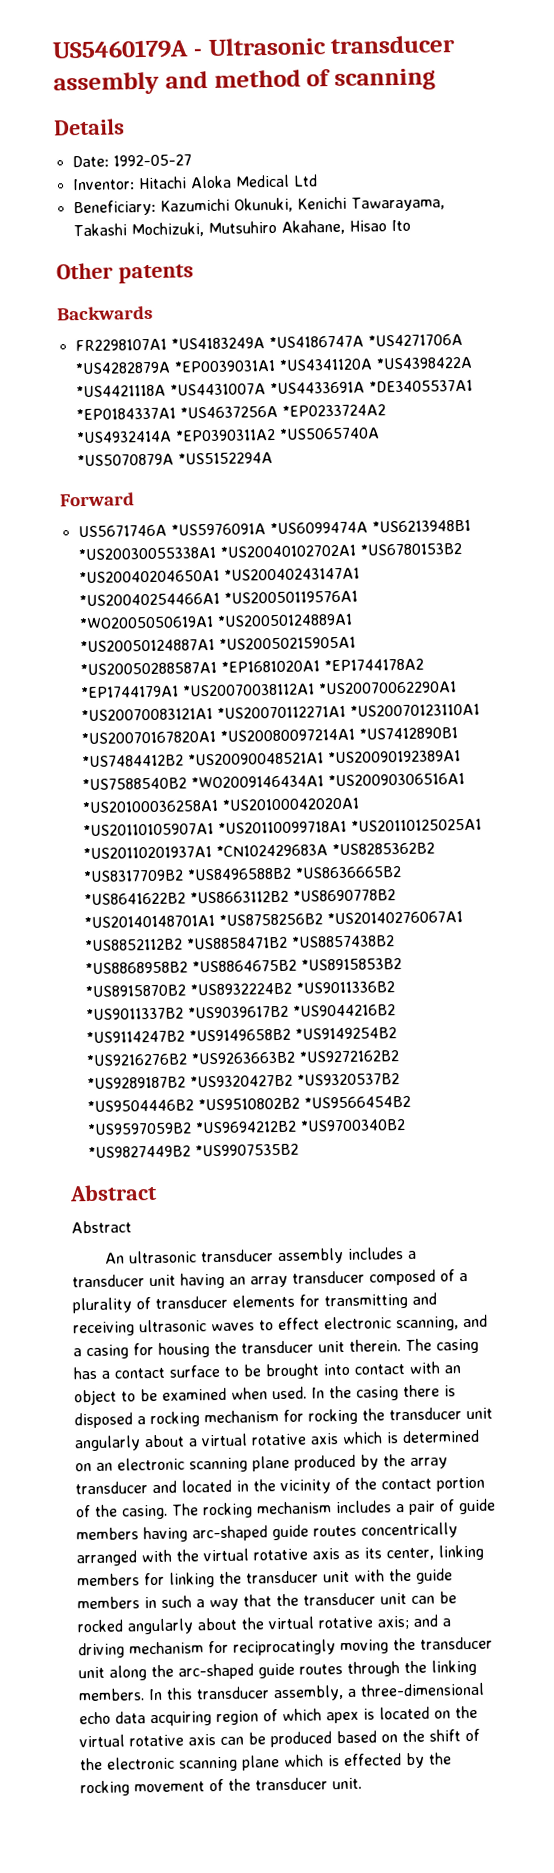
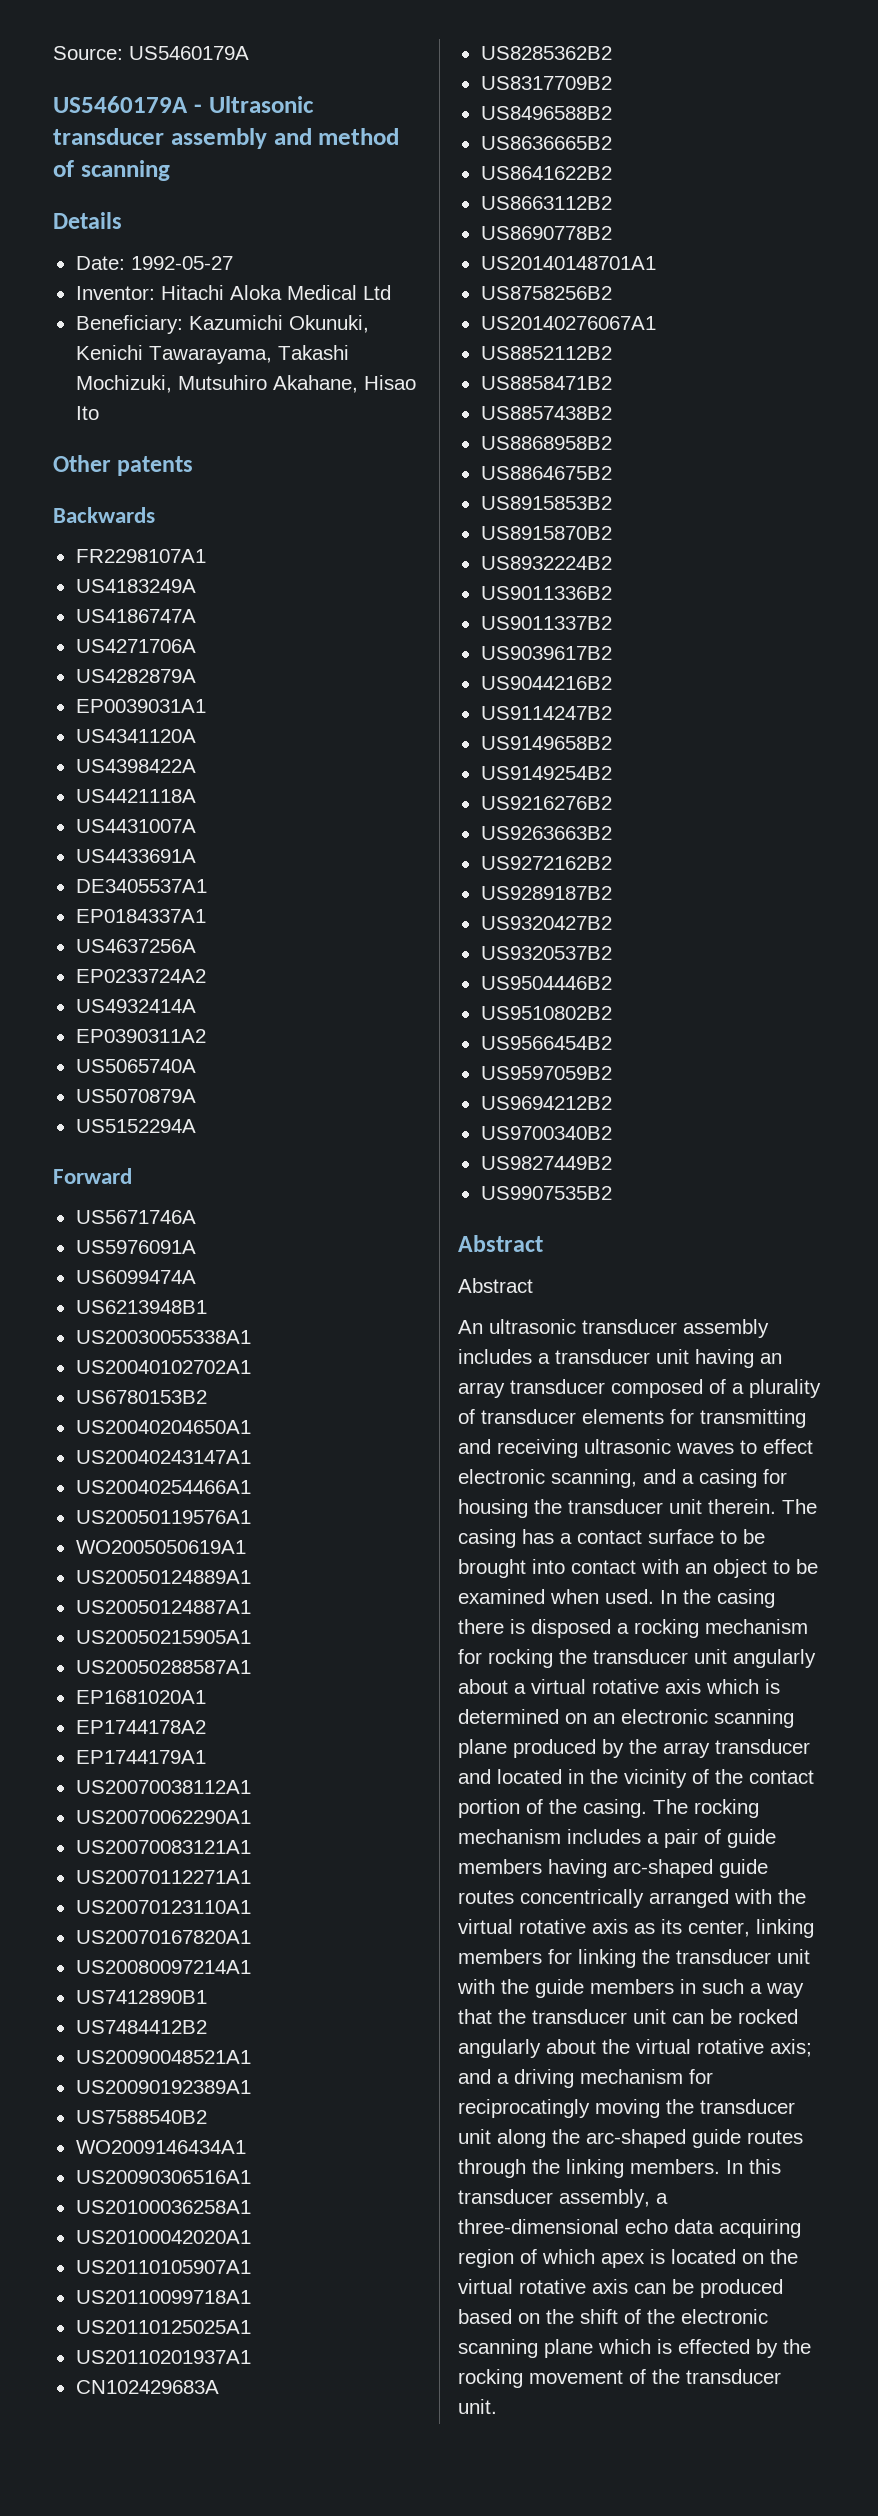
+ Source: US5460179A
- FR2298107A1 *US4183249A *US4186747A *US4271706A *US4282879A *EP0039031A1 *US4341120A *US4398422A *US4421118A *US4431007A *US4433691A *DE3405537A1 *EP0184337A1 *US4637256A *EP0233724A2 *US4932414A *EP0390311A2 *US5065740A *US5070879A *US5152294A
+ FR2298107A1
+ US4183249A
+ US4186747A
+ US4271706A
+ US4282879A
+ EP0039031A1
+ US4341120A
+ US4398422A
+ US4421118A
+ US4431007A
+ US4433691A
+ DE3405537A1
+ EP0184337A1
+ US4637256A
+ EP0233724A2
+ US4932414A
+ EP0390311A2
+ US5065740A
+ US5070879A
+ US5152294A
  Forward
- US5671746A *US5976091A *US6099474A *US6213948B1 *US20030055338A1 *US20040102702A1 *US6780153B2 *US20040204650A1 *US20040243147A1 *US20040254466A1 *US20050119576A1 *WO2005050619A1 *US20050124889A1 *US20050124887A1 *US20050215905A1 *US20050288587A1 *EP1681020A1 *EP1744178A2 *EP1744179A1 *US20070038112A1 *US20070062290A1 *US20070083121A1 *US20070112271A1 *US20070123110A1 *US20070167820A1 *US20080097214A1 *US7412890B1 *US7484412B2 *US20090048521A1 *US20090192389A1 *US7588540B2 *WO2009146434A1 *US20090306516A1 *US20100036258A1 *US20100042020A1 *US20110105907A1 *US20110099718A1 *US20110125025A1 *US20110201937A1 *CN102429683A *US8285362B2 *US8317709B2 *US8496588B2 *US8636665B2 *US8641622B2 *US8663112B2 *US8690778B2 *US20140148701A1 *US8758256B2 *US20140276067A1 *US8852112B2 *US8858471B2 *US8857438B2 *US8868958B2 *US8864675B2 *US8915853B2 *US8915870B2 *US8932224B2 *US9011336B2 *US9011337B2 *US9039617B2 *US9044216B2 *US9114247B2 *US9149658B2 *US9149254B2 *US9216276B2 *US9263663B2 *US9272162B2 *US9289187B2 *US9320427B2 *US9320537B2 *US9504446B2 *US9510802B2 *US9566454B2 *US9597059B2 *US9694212B2 *US9700340B2 *US9827449B2 *US9907535B2
+ US5671746A
+ US5976091A
+ US6099474A
+ US6213948B1
+ US20030055338A1
+ US20040102702A1
+ US6780153B2
+ US20040204650A1
+ US20040243147A1
+ US20040254466A1
+ US20050119576A1
+ WO2005050619A1
+ US20050124889A1
+ US20050124887A1
+ US20050215905A1
+ US20050288587A1
+ EP1681020A1
+ EP1744178A2
+ EP1744179A1
+ US20070038112A1
+ US20070062290A1
+ US20070083121A1
+ US20070112271A1
+ US20070123110A1
+ US20070167820A1
+ US20080097214A1
+ US7412890B1
+ US7484412B2
+ US20090048521A1
+ US20090192389A1
+ US7588540B2
+ WO2009146434A1
+ US20090306516A1
+ US20100036258A1
+ US20100042020A1
+ US20110105907A1
+ US20110099718A1
+ US20110125025A1
+ US20110201937A1
+ CN102429683A
+ US8285362B2
+ US8317709B2
+ US8496588B2
+ US8636665B2
+ US8641622B2
+ US8663112B2
+ US8690778B2
+ US20140148701A1
+ US8758256B2
+ US20140276067A1
+ US8852112B2
+ US8858471B2
+ US8857438B2
+ US8868958B2
+ US8864675B2
+ US8915853B2
+ US8915870B2
+ US8932224B2
+ US9011336B2
+ US9011337B2
+ US9039617B2
+ US9044216B2
+ US9114247B2
+ US9149658B2
+ US9149254B2
+ US9216276B2
+ US9263663B2
+ US9272162B2
+ US9289187B2
+ US9320427B2
+ US9320537B2
+ US9504446B2
+ US9510802B2
+ US9566454B2
+ US9597059B2
+ US9694212B2
+ US9700340B2
+ US9827449B2
+ US9907535B2

